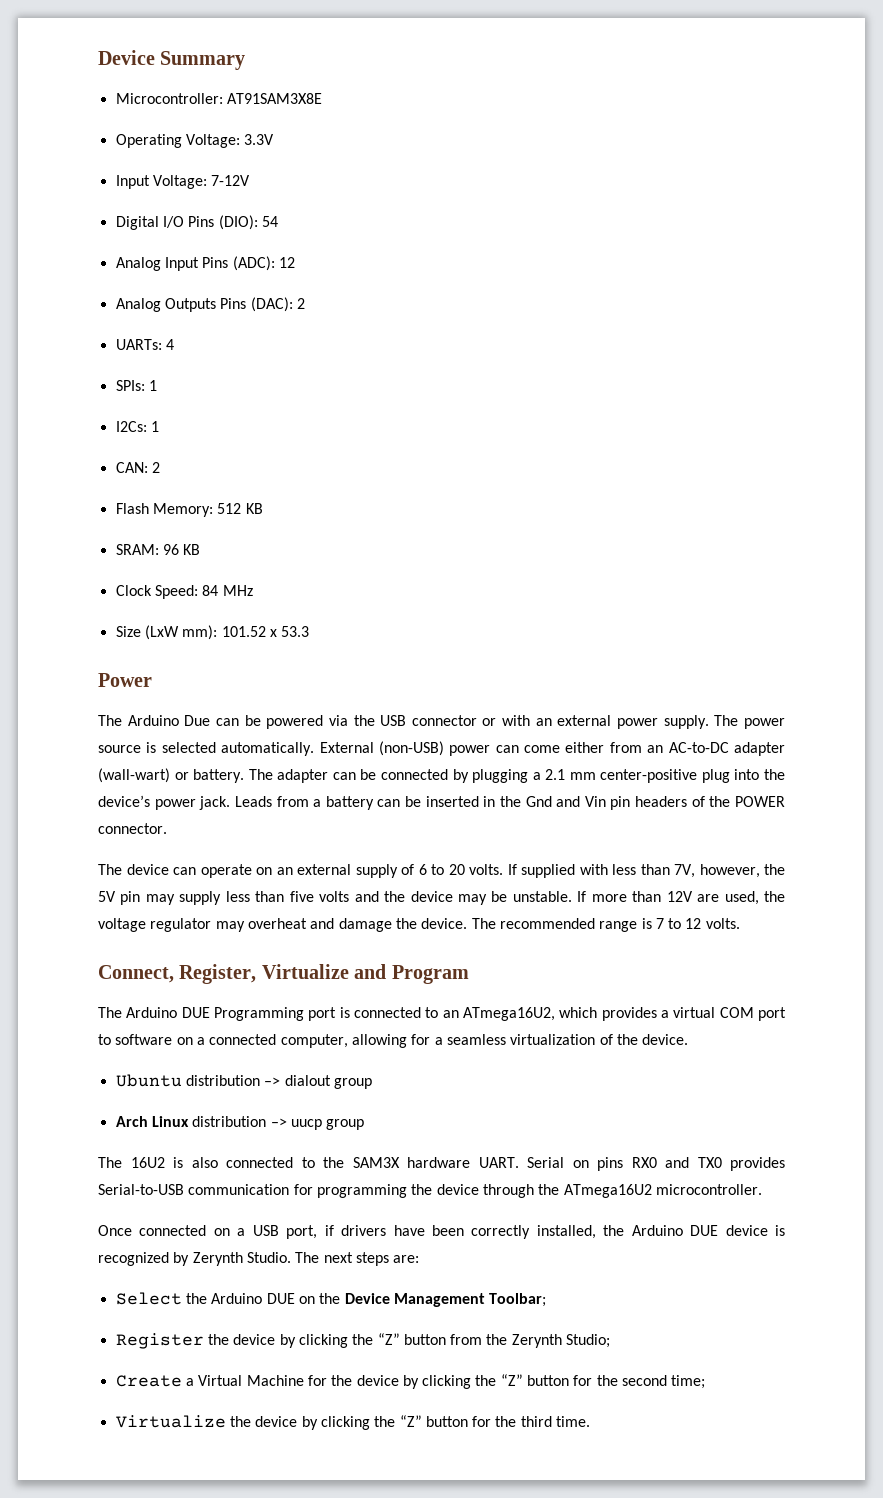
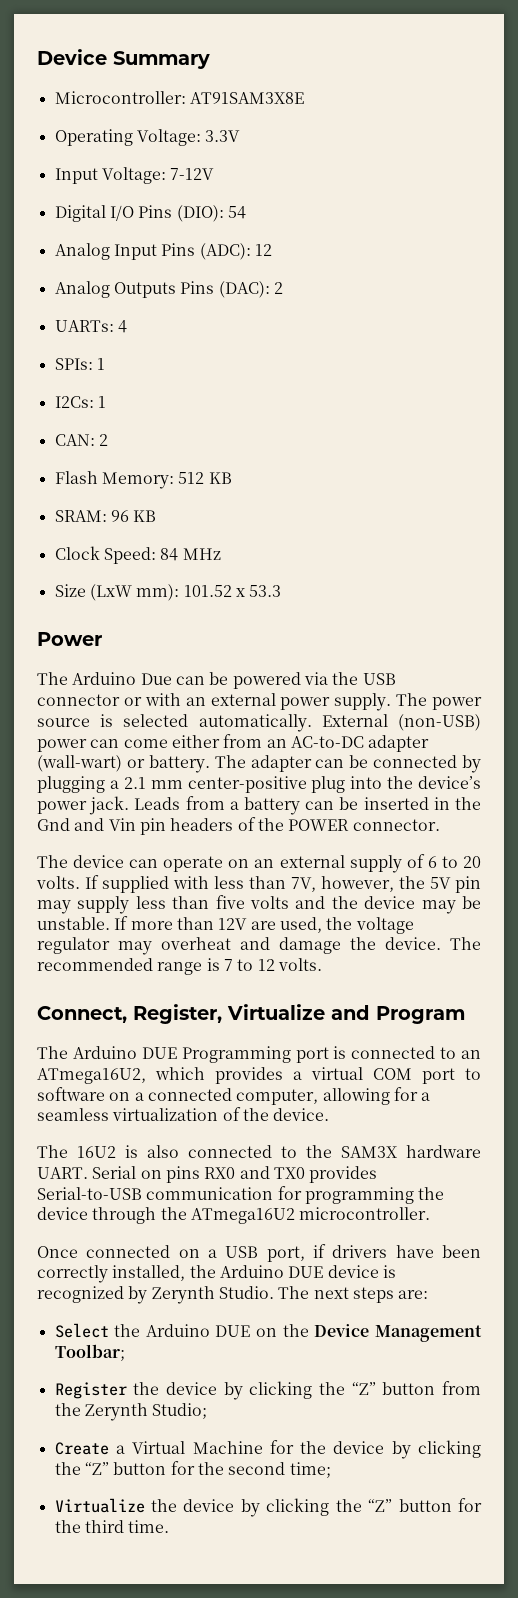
- Ubuntu distribution –> dialout group
- Arch Linux distribution –> uucp group

